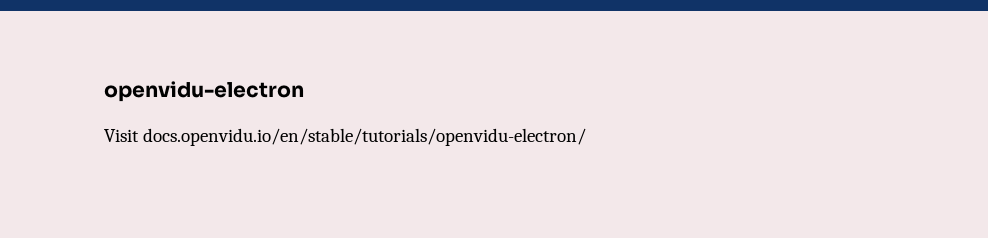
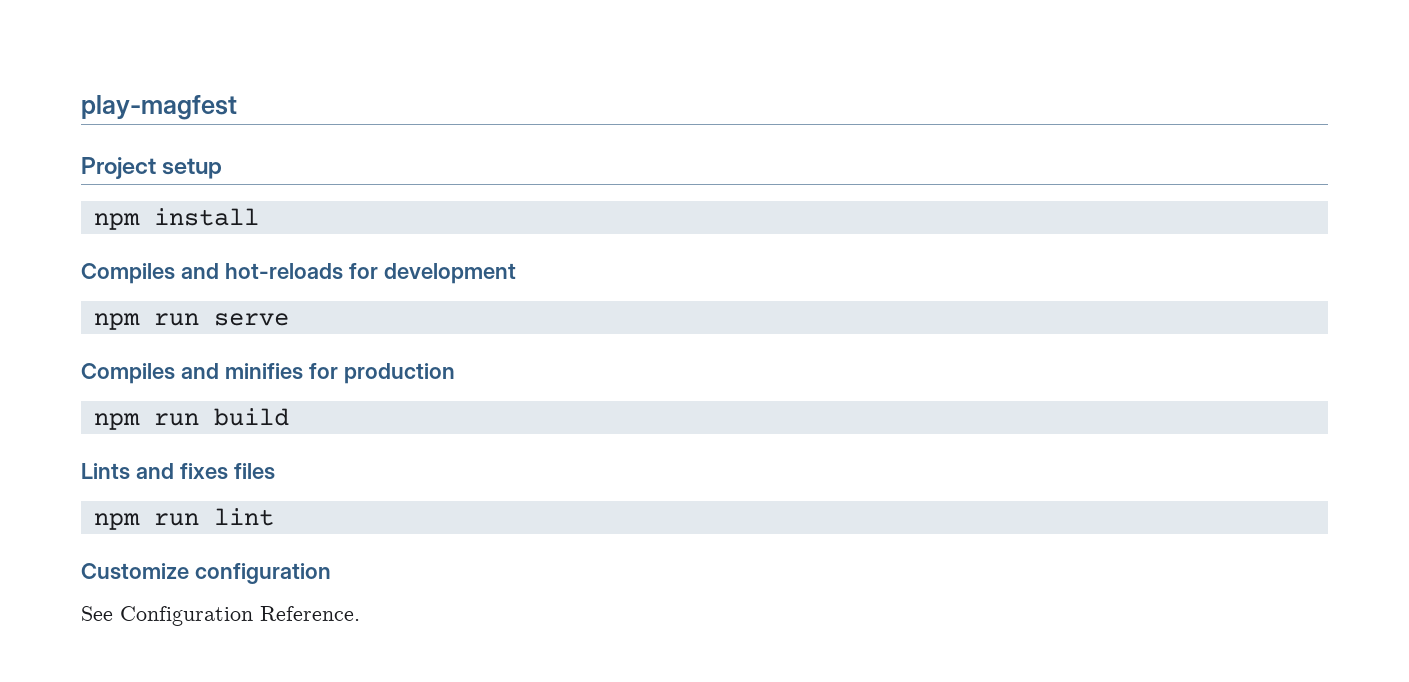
- openvidu-electron
- Visit docs.openvidu.io/en/stable/tutorials/openvidu-electron/
+ play-magfest
+ Project setup
+ npm install
+ Compiles and hot-reloads for development
+ npm run serve
+ Compiles and minifies for production
+ npm run build
+ Lints and fixes files
+ npm run lint
+ Customize configuration
+ See Configuration Reference.

